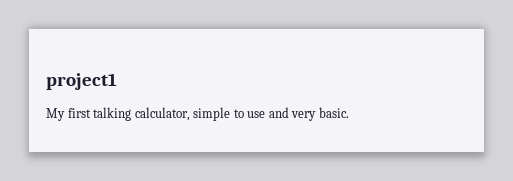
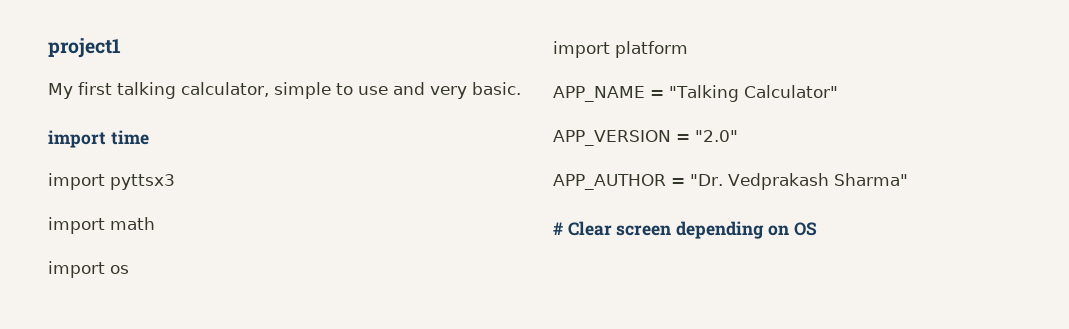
+ import time
+ import pyttsx3
+ import math
+ import os
+ import platform
+ APP_NAME = "Talking Calculator"
+ APP_VERSION = "2.0"
+ APP_AUTHOR = "Dr. Vedprakash Sharma"
+ # Clear screen depending on OS

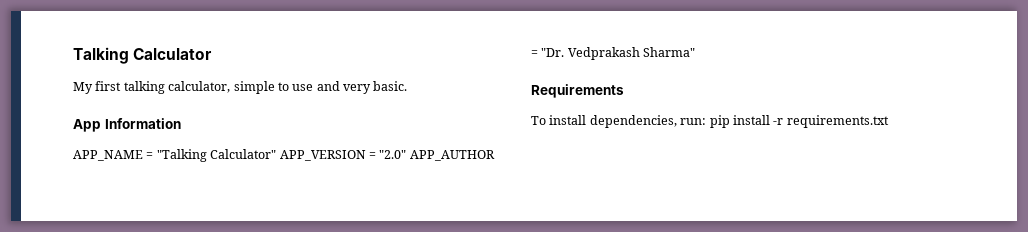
- project1
+ Talking Calculator
- import time
- import pyttsx3
- import math
- import os
- import platform
+ App Information
- APP_NAME = "Talking Calculator"
- APP_VERSION = "2.0"
- APP_AUTHOR = "Dr. Vedprakash Sharma"
+ APP_NAME = "Talking Calculator" APP_VERSION = "2.0" APP_AUTHOR = "Dr. Vedprakash Sharma"
- # Clear screen depending on OS
+ Requirements
+ To install dependencies, run: pip install -r requirements.txt

